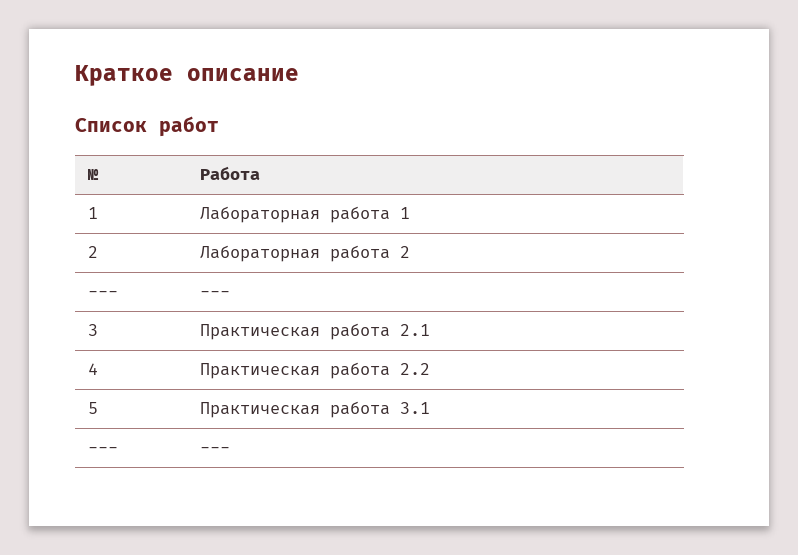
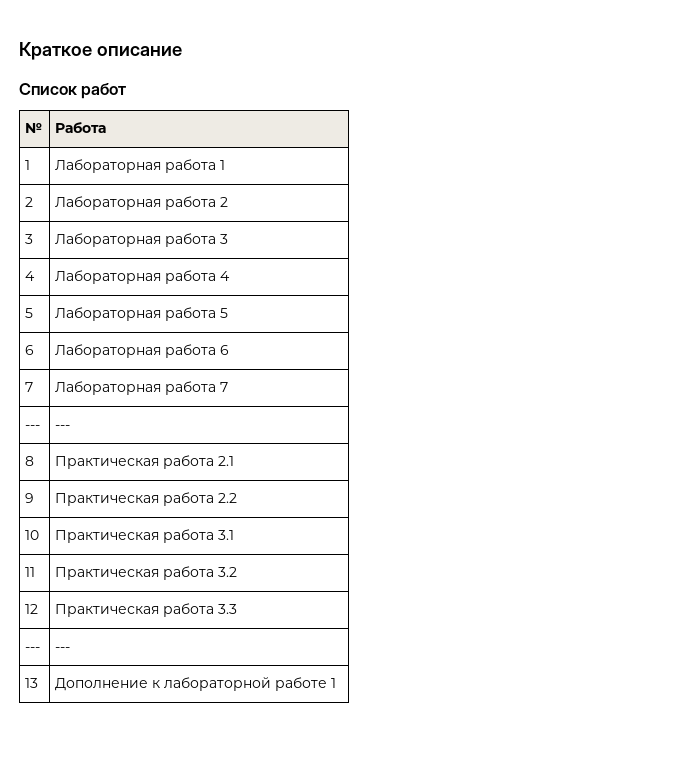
  2 | Лабораторная работа 2
+ 3 | Лабораторная работа 3
+ 4 | Лабораторная работа 4
+ 5 | Лабораторная работа 5
+ 6 | Лабораторная работа 6
+ 7 | Лабораторная работа 7
  --- | ---
- 3 | Практическая работа 2.1
+ 8 | Практическая работа 2.1
- 4 | Практическая работа 2.2
+ 9 | Практическая работа 2.2
- 5 | Практическая работа 3.1
+ 10 | Практическая работа 3.1
+ 11 | Практическая работа 3.2
+ 12 | Практическая работа 3.3
  --- | ---
+ 13 | Дополнение к лабораторной работе 1

